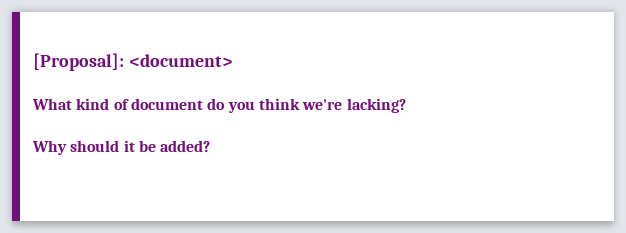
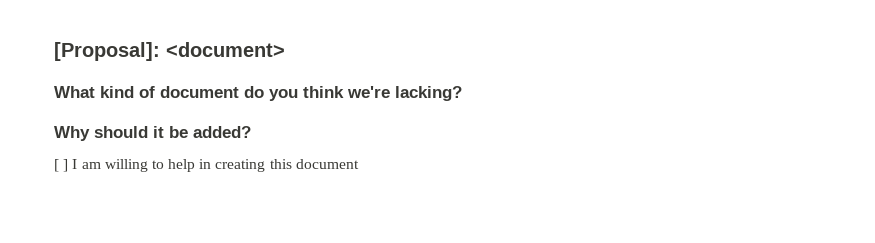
+ [ ] I am willing to help in creating this document

